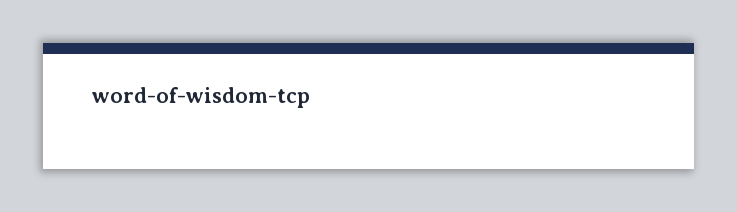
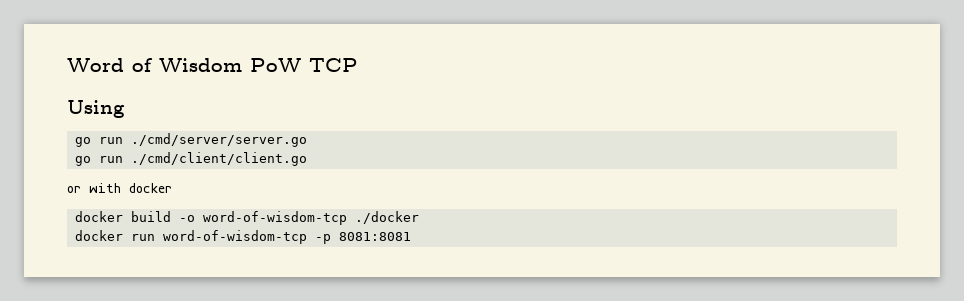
- word-of-wisdom-tcp
+ Word of Wisdom PoW TCP
+ Using
+ go run ./cmd/server/server.go
+ go run ./cmd/client/client.go
+ or with docker
+ docker build -o word-of-wisdom-tcp ./docker
+ docker run word-of-wisdom-tcp -p 8081:8081

